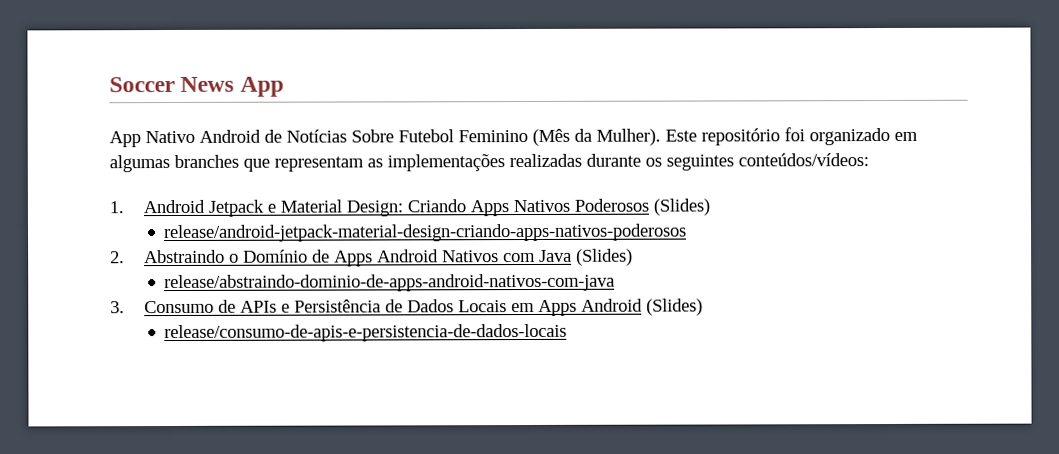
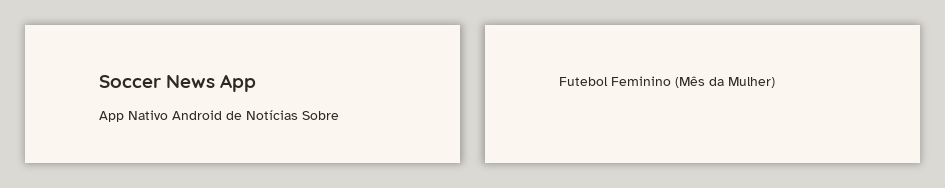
- App Nativo Android de Notícias Sobre Futebol Feminino (Mês da Mulher). Este repositório foi organizado em algumas branches que representam as implementações realizadas durante os seguintes conteúdos/vídeos:
- 1. Android Jetpack e Material Design: Criando Apps Nativos Poderosos (Slides)
- release/android-jetpack-material-design-criando-apps-nativos-poderosos
- 2. Abstraindo o Domínio de Apps Android Nativos com Java (Slides)
- release/abstraindo-dominio-de-apps-android-nativos-com-java
- 3. Consumo de APIs e Persistência de Dados Locais em Apps Android (Slides)
- release/consumo-de-apis-e-persistencia-de-dados-locais
+ App Nativo Android de Notícias Sobre Futebol Feminino (Mês da Mulher)

